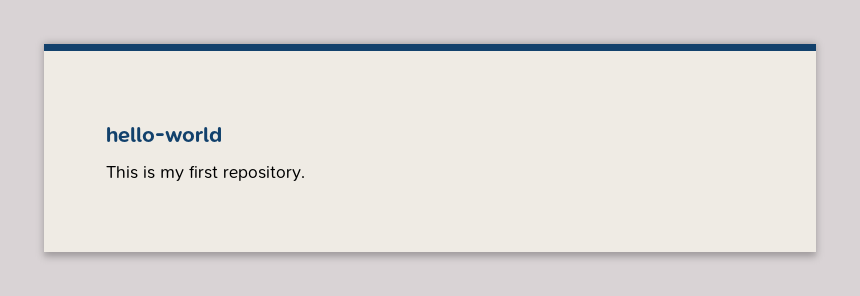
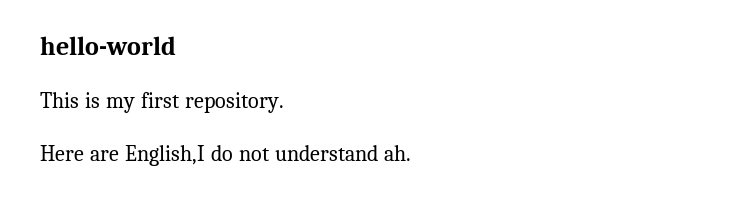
+ Here are English,I do not understand ah.

